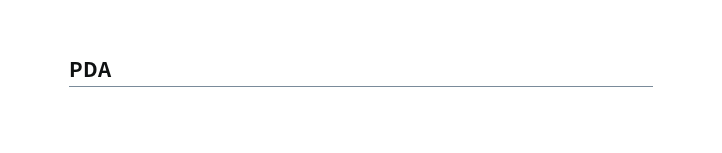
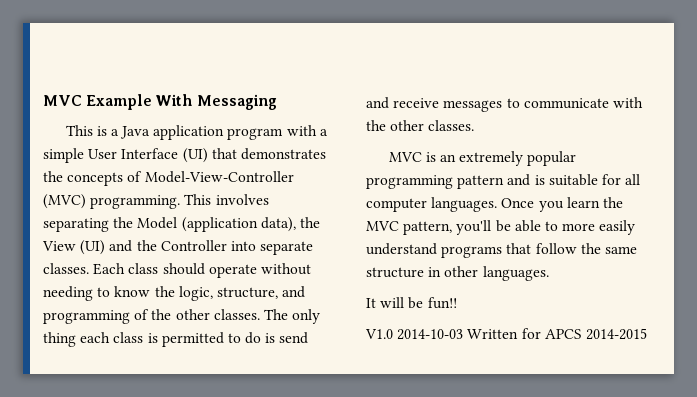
- PDA
+ MVC Example With Messaging
+ This is a Java application program with a simple User Interface (UI) that demonstrates the concepts of Model-View-Controller (MVC) programming. This involves separating the Model (application data), the View (UI) and the Controller into separate classes. Each class should operate without needing to know the logic, structure, and programming of the other classes. The only thing each class is permitted to do is send and receive messages to communicate with the other classes.
+ MVC is an extremely popular programming pattern and is suitable for all computer languages. Once you learn the MVC pattern, you'll be able to more easily understand programs that follow the same structure in other languages.
+ It will be fun!!
+ V1.0 2014-10-03 Written for APCS 2014-2015

